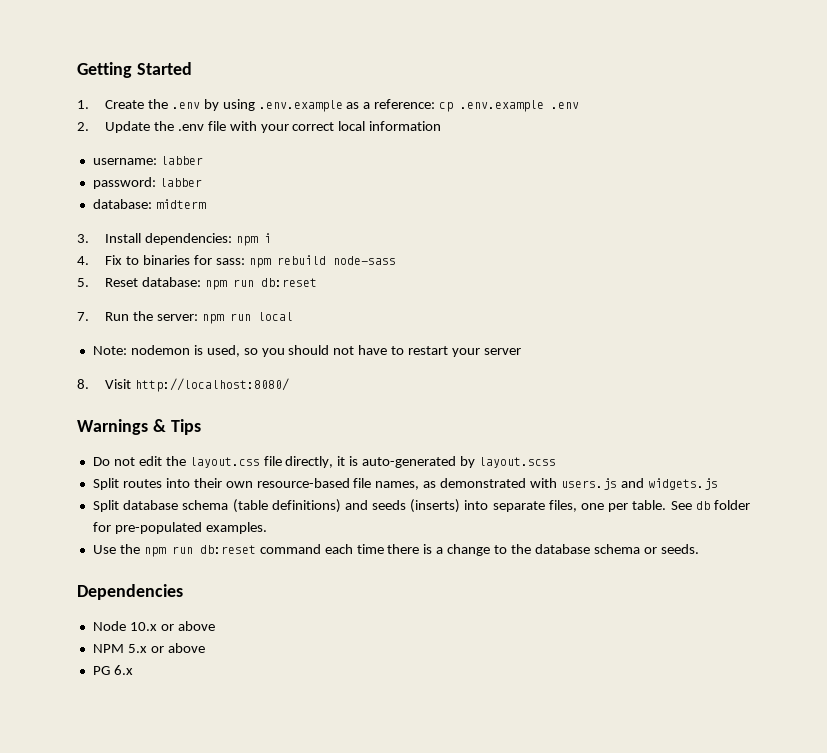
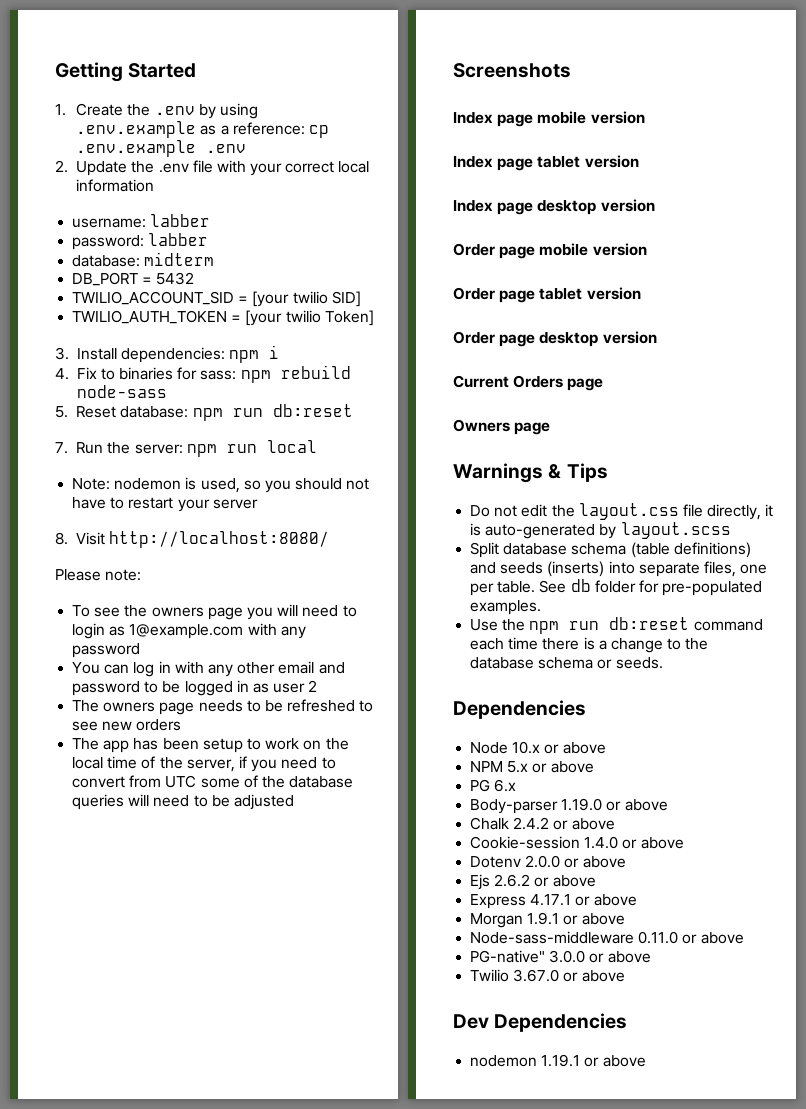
+ DB_PORT = 5432
+ TWILIO_ACCOUNT_SID = [your twilio SID]
+ TWILIO_AUTH_TOKEN = [your twilio Token]
+ Please note:
+ To see the owners page you will need to login as 1@example.com with any password
+ You can log in with any other email and password to be logged in as user 2
+ The owners page needs to be refreshed to see new orders
+ The app has been setup to work on the local time of the server, if you need to convert from UTC some of the database queries will need to be adjusted
+ Screenshots
+ Index page mobile version
+ Index page tablet version
+ Index page desktop version
+ Order page mobile version
+ Order page tablet version
+ Order page desktop version
+ Current Orders page
+ Owners page
- Split routes into their own resource-based file names, as demonstrated with users.js and widgets.js
+ Body-parser 1.19.0 or above
+ Chalk 2.4.2 or above
+ Cookie-session 1.4.0 or above
+ Dotenv 2.0.0 or above
+ Ejs 2.6.2 or above
+ Express 4.17.1 or above
+ Morgan 1.9.1 or above
+ Node-sass-middleware 0.11.0 or above
+ PG-native" 3.0.0 or above
+ Twilio 3.67.0 or above
+ Dev Dependencies
+ nodemon 1.19.1 or above

